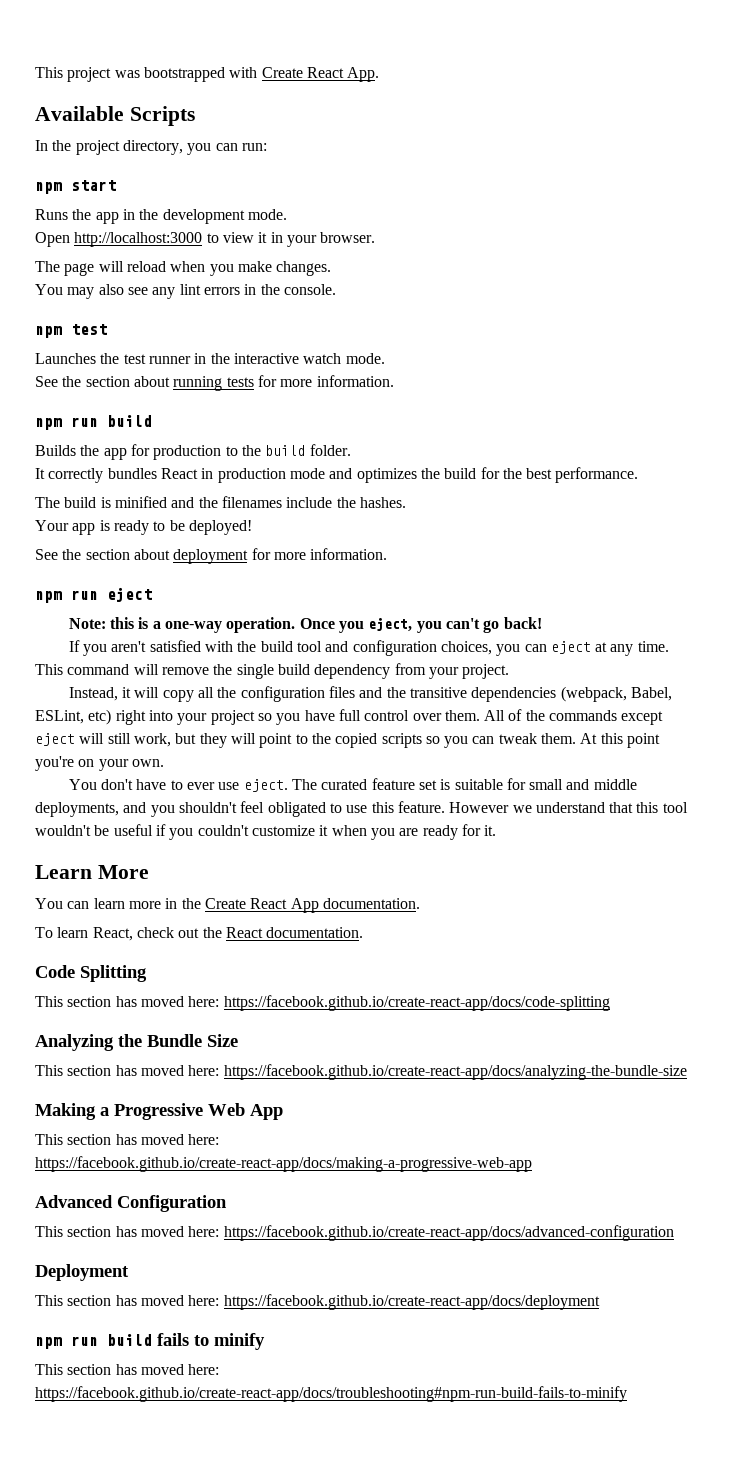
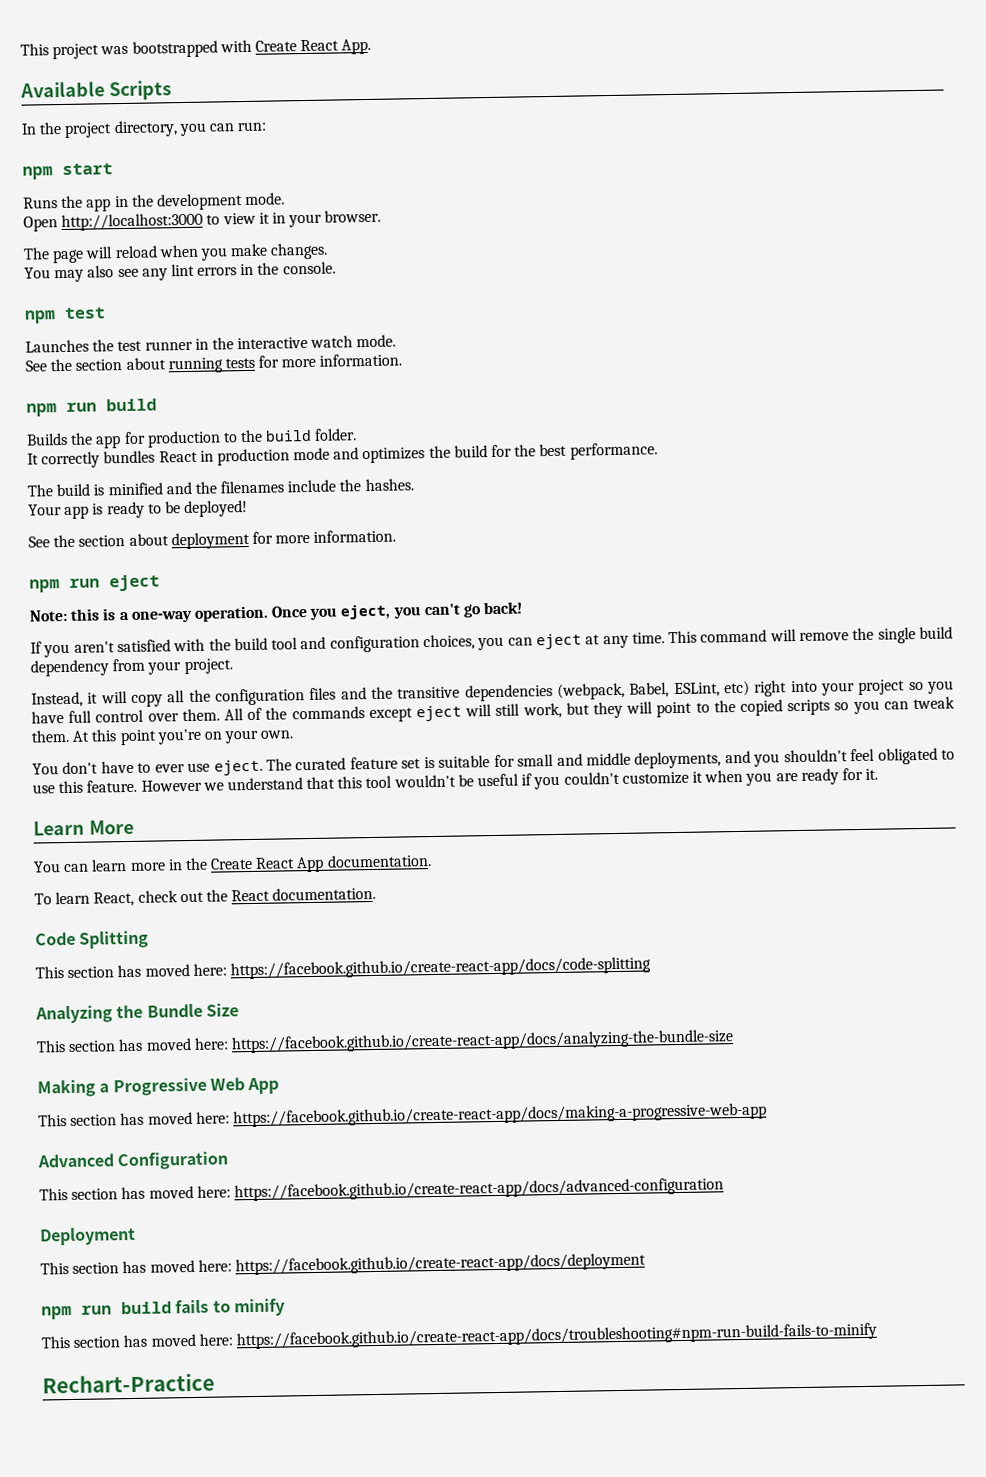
+ Rechart-Practice

